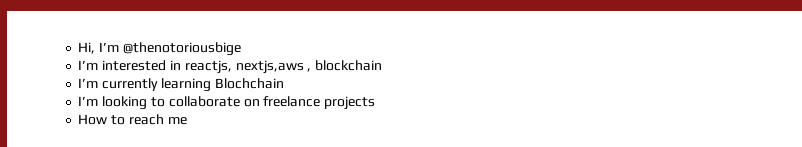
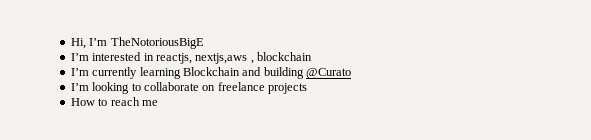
- Hi, I’m @thenotoriousbige
+ Hi, I’m TheNotoriousBigE
- I’m currently learning Blochchain
+ I’m currently learning Blockchain and building @Curato

